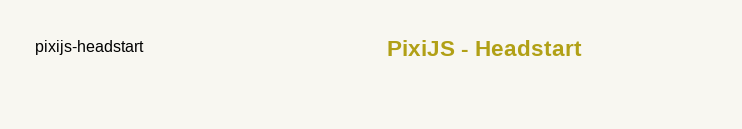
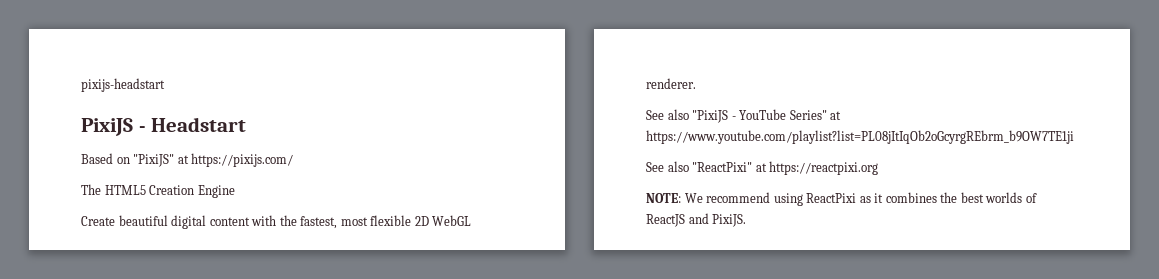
+ Based on "PixiJS" at https://pixijs.com/
+ The HTML5 Creation Engine
+ Create beautiful digital content with the fastest, most flexible 2D WebGL renderer.
+ See also "PixiJS - YouTube Series" at https://www.youtube.com/playlist?list=PL08jItIqOb2oGcyrgREbrm_b9OW7TE1ji
+ See also "ReactPixi" at https://reactpixi.org
+ NOTE: We recommend using ReactPixi as it combines the best worlds of ReactJS and PixiJS.

